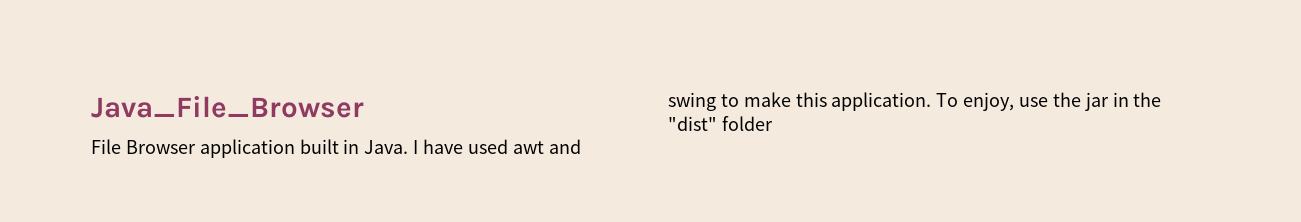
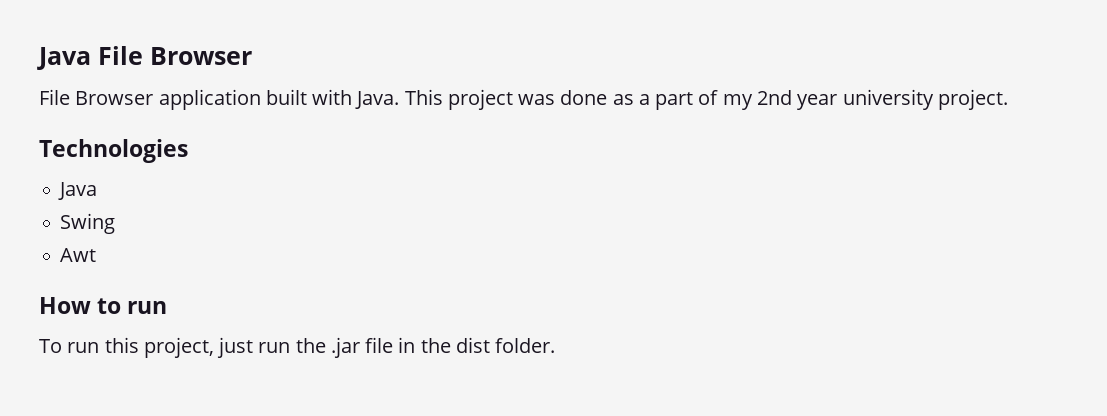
- Java_File_Browser
+ Java File Browser
- File Browser application built in Java. I have used awt and swing to make this application. To enjoy, use the jar in the "dist" folder
+ File Browser application built with Java. This project was done as a part of my 2nd year university project.
+ Technologies
+ Java
+ Swing
+ Awt
+ How to run
+ To run this project, just run the .jar file in the dist folder.

